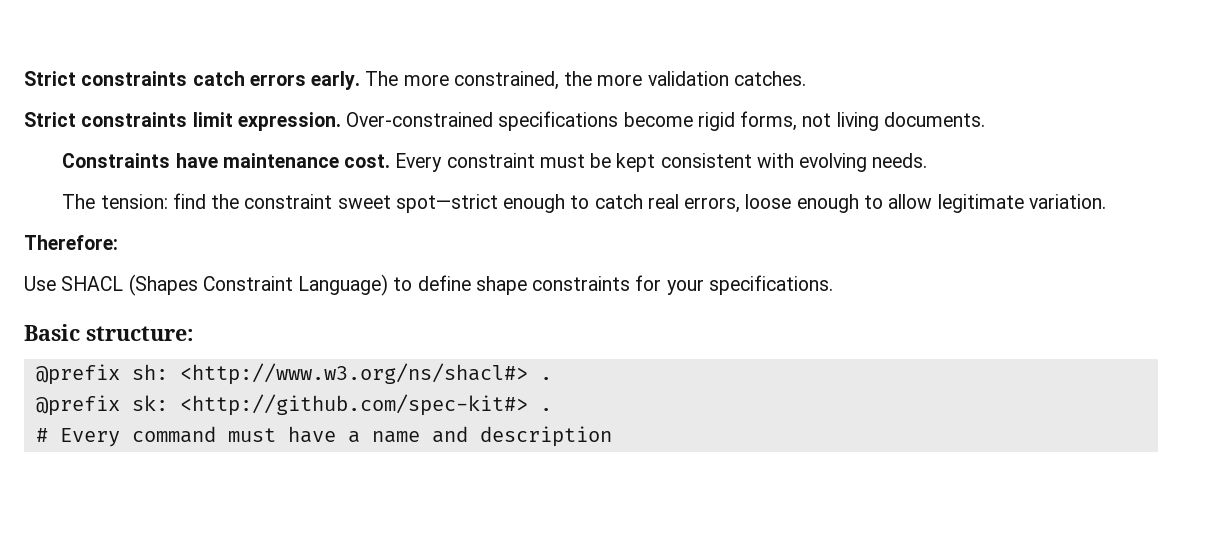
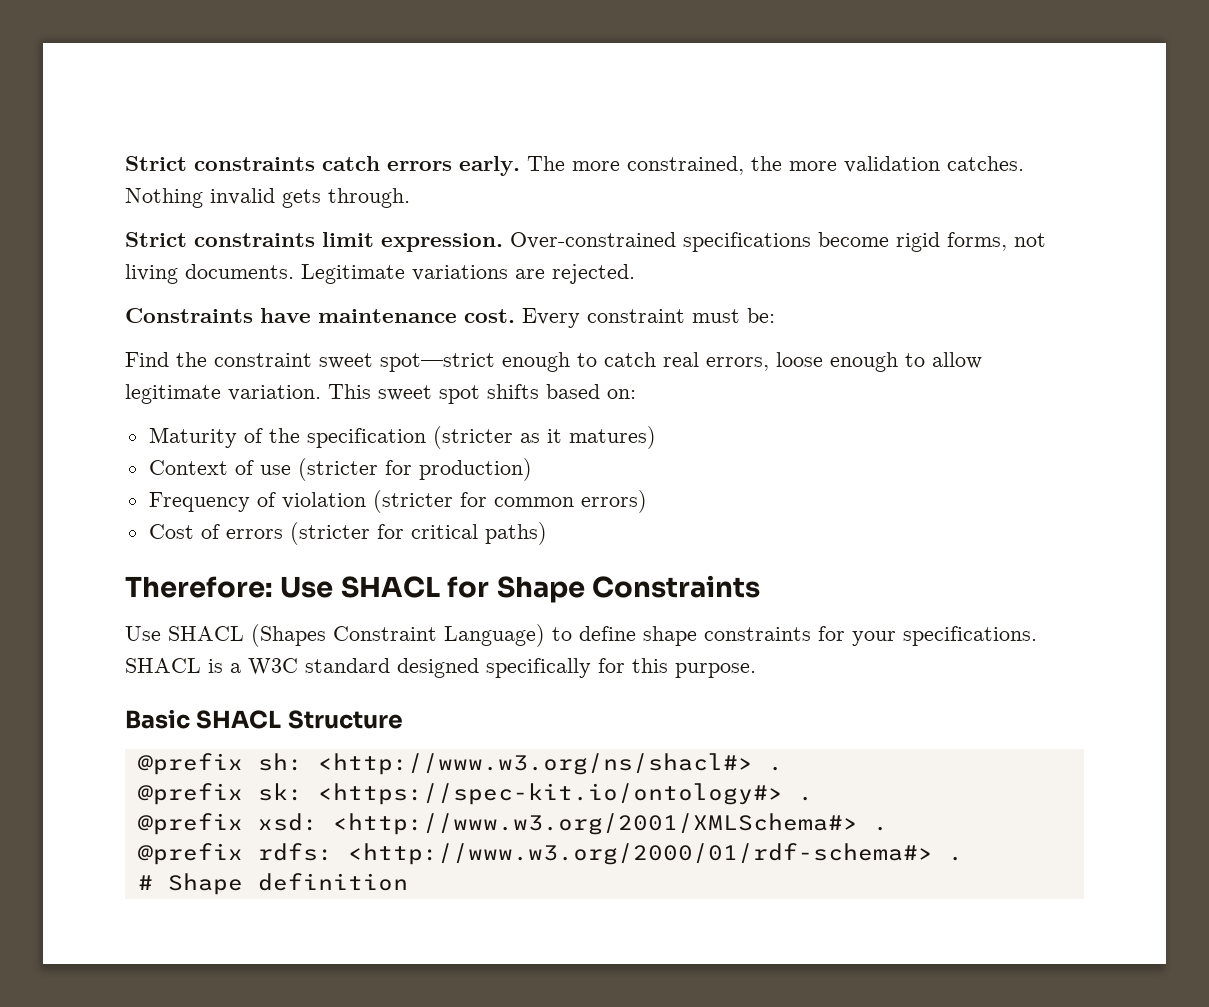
+ Nothing invalid gets through.
+ Legitimate variations are rejected.
- Every constraint must be kept consistent with evolving needs.
- The tension: find the constraint sweet spot—strict enough to catch real errors, loose enough to allow legitimate variation.
- Therefore:
+ Every constraint must be:
+ Find the constraint sweet spot—strict enough to catch real errors, loose enough to allow legitimate variation. This sweet spot shifts based on:
+ Maturity of the specification (stricter as it matures)
+ Context of use (stricter for production)
+ Frequency of violation (stricter for common errors)
+ Cost of errors (stricter for critical paths)
+ Therefore: Use SHACL for Shape Constraints
+ SHACL is a W3C standard designed specifically for this purpose.
- Basic structure:
+ Basic SHACL Structure
- @prefix sk: <http://github.com/spec-kit#> .
- # Every command must have a name and description
+ @prefix sk: <https://spec-kit.io/ontology#> .
+ @prefix xsd: <http://www.w3.org/2001/XMLSchema#> .
+ @prefix rdfs: <http://www.w3.org/2000/01/rdf-schema#> .
+ # Shape definition

